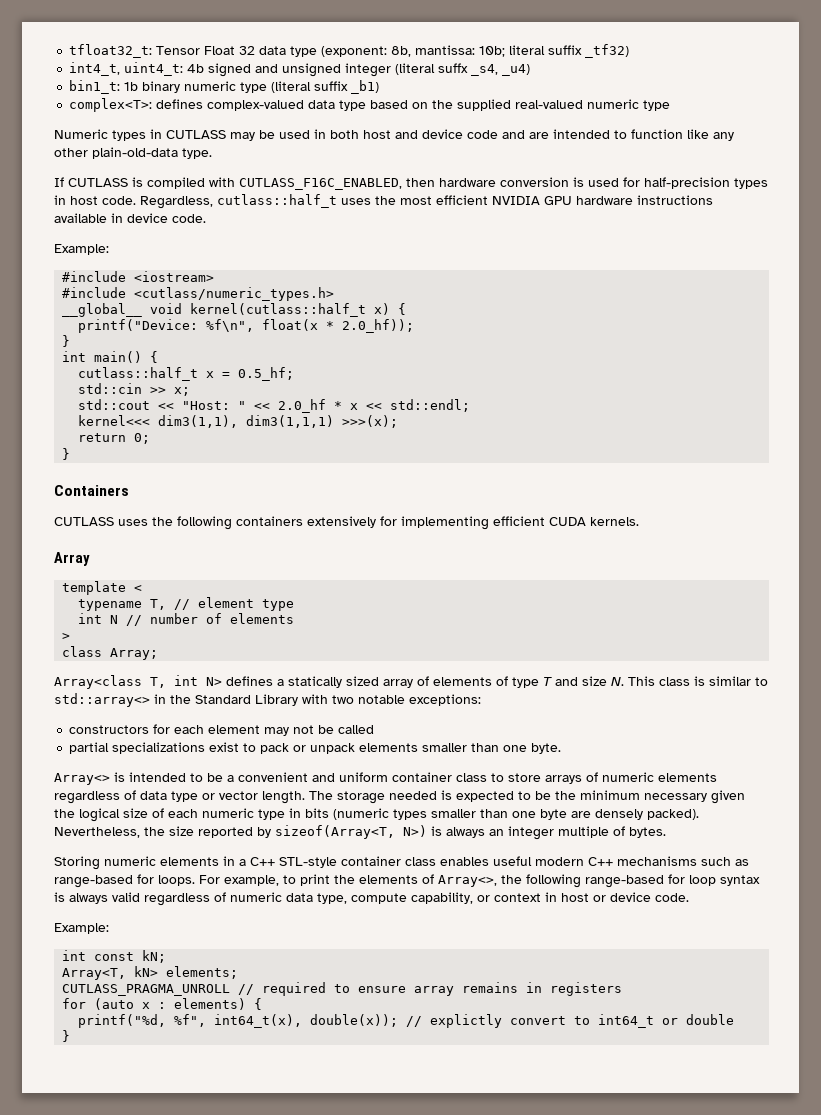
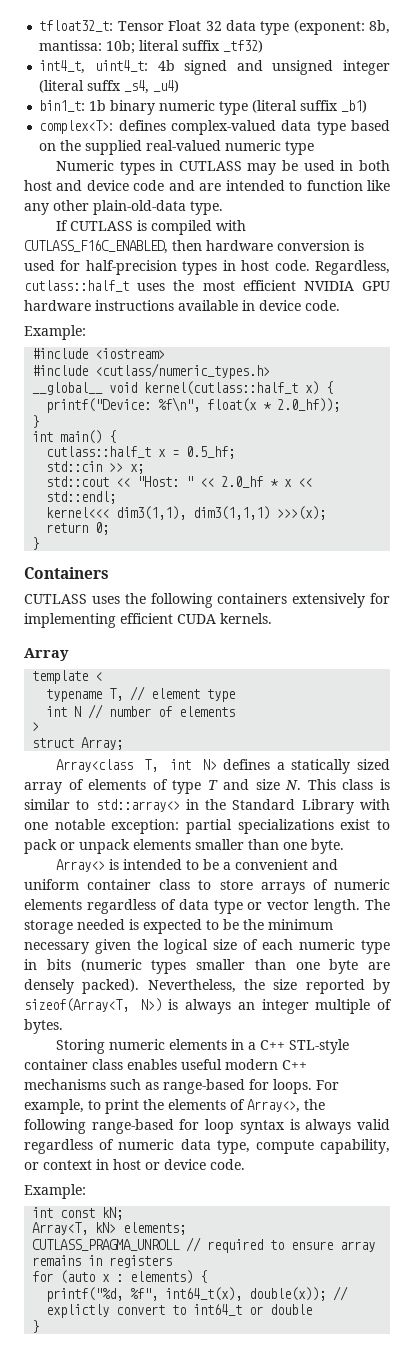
- class Array;
+ struct Array;
- Array<class T, int N> defines a statically sized array of elements of type T and size N. This class is similar to std::array<> in the Standard Library with two notable exceptions:
- constructors for each element may not be called
- partial specializations exist to pack or unpack elements smaller than one byte.
+ Array<class T, int N> defines a statically sized array of elements of type T and size N. This class is similar to std::array<> in the Standard Library with one notable exception: partial specializations exist to pack or unpack elements smaller than one byte.

